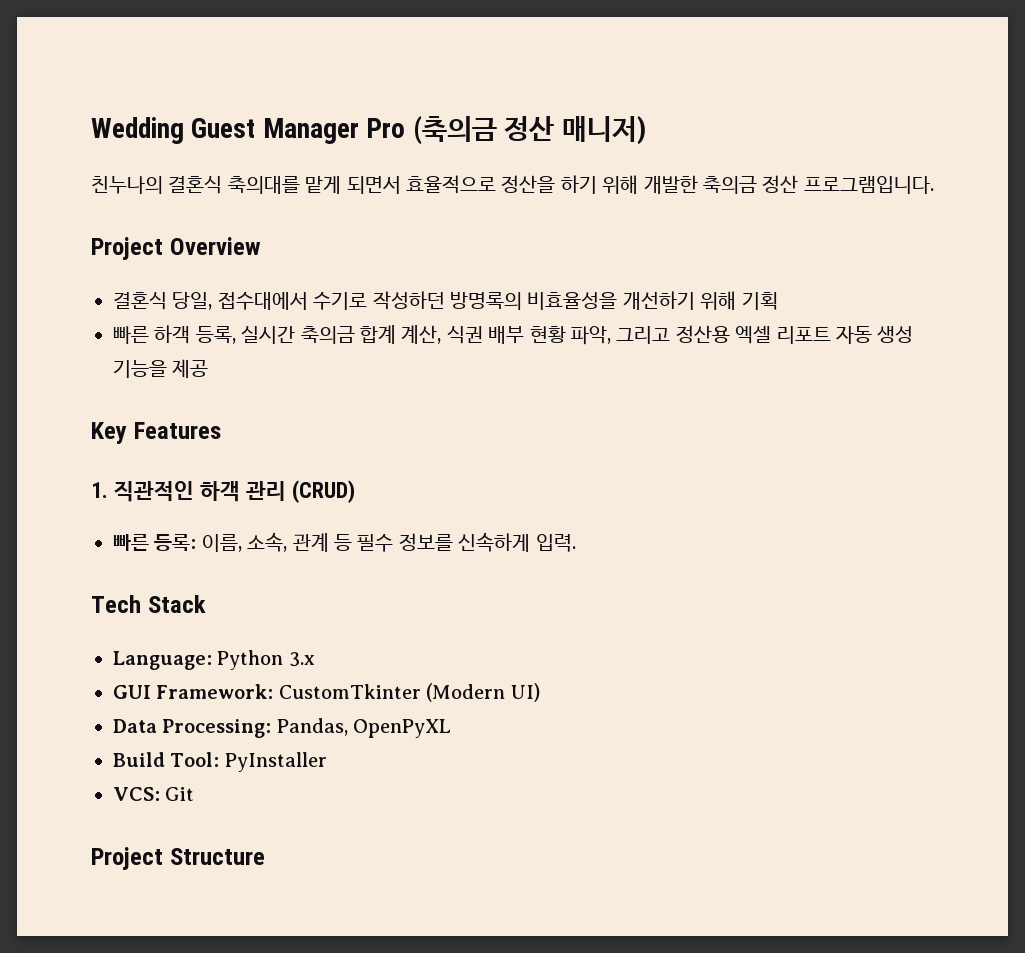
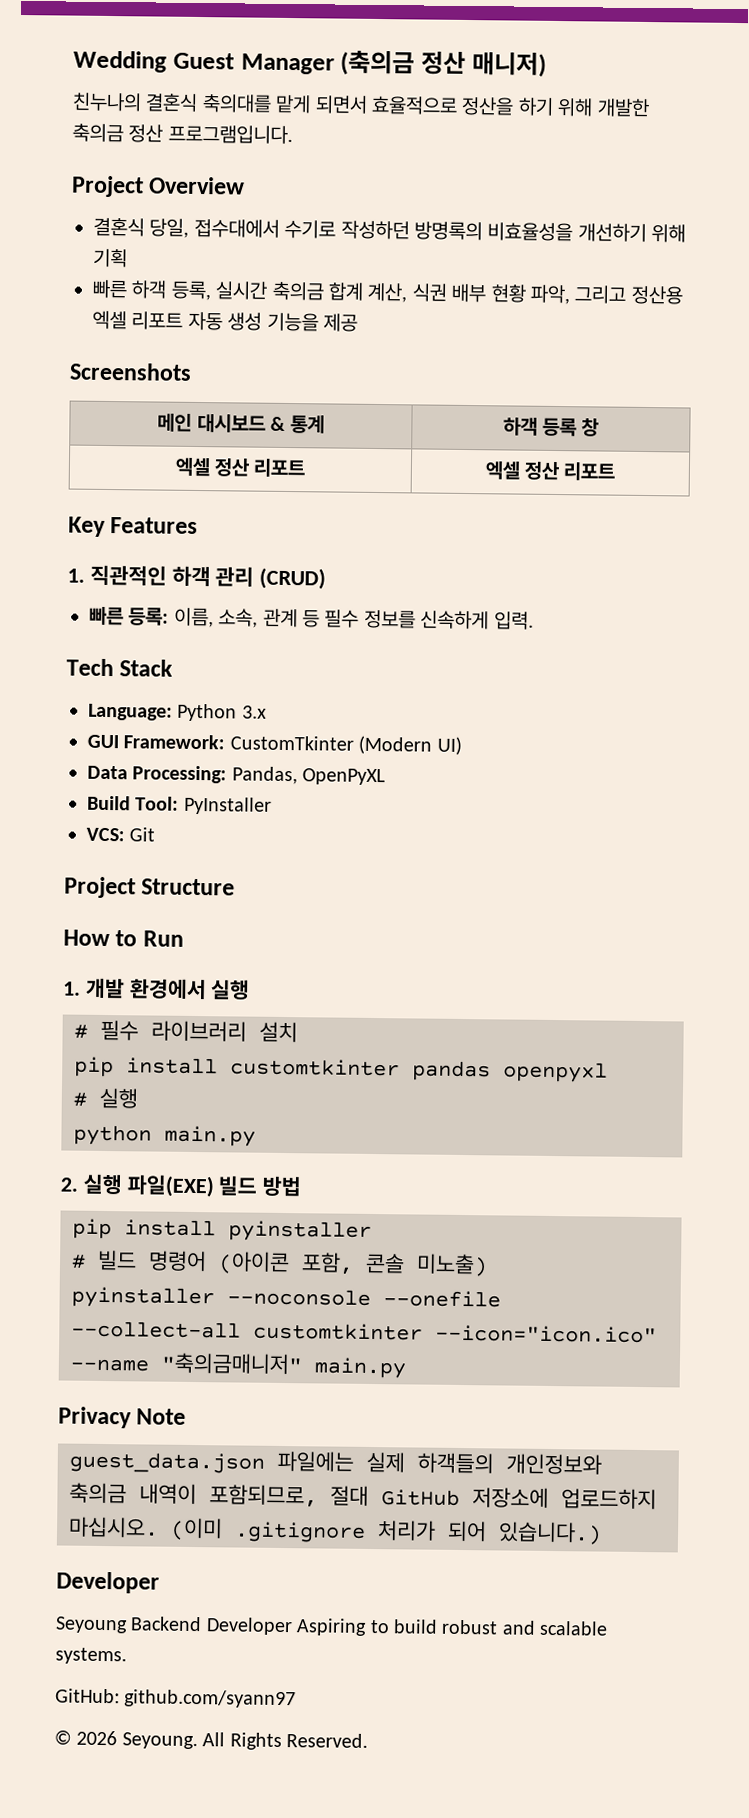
- Wedding Guest Manager Pro (축의금 정산 매니저)
+ Wedding Guest Manager (축의금 정산 매니저)
+ Screenshots
+ 메인 대시보드 & 통계 | 하객 등록 창
+ 엑셀 정산 리포트 | 엑셀 정산 리포트
+ How to Run
+ 1. 개발 환경에서 실행
+ # 필수 라이브러리 설치
+ pip install customtkinter pandas openpyxl
+ # 실행
+ python main.py
+ 2. 실행 파일(EXE) 빌드 방법
+ pip install pyinstaller
+ # 빌드 명령어 (아이콘 포함, 콘솔 미노출)
+ pyinstaller --noconsole --onefile --collect-all customtkinter --icon="icon.ico" --name "축의금매니저" main.py
+ Privacy Note
+ guest_data.json 파일에는 실제 하객들의 개인정보와 축의금 내역이 포함되므로, 절대 GitHub 저장소에 업로드하지 마십시오. (이미 .gitignore 처리가 되어 있습니다.)
+ Developer
+ Seyoung Backend Developer Aspiring to build robust and scalable systems.
+ GitHub: github.com/syann97
+ © 2026 Seyoung. All Rights Reserved.

